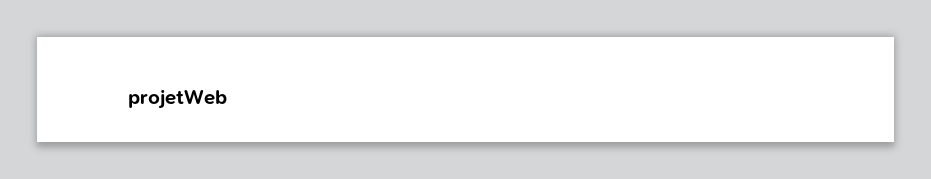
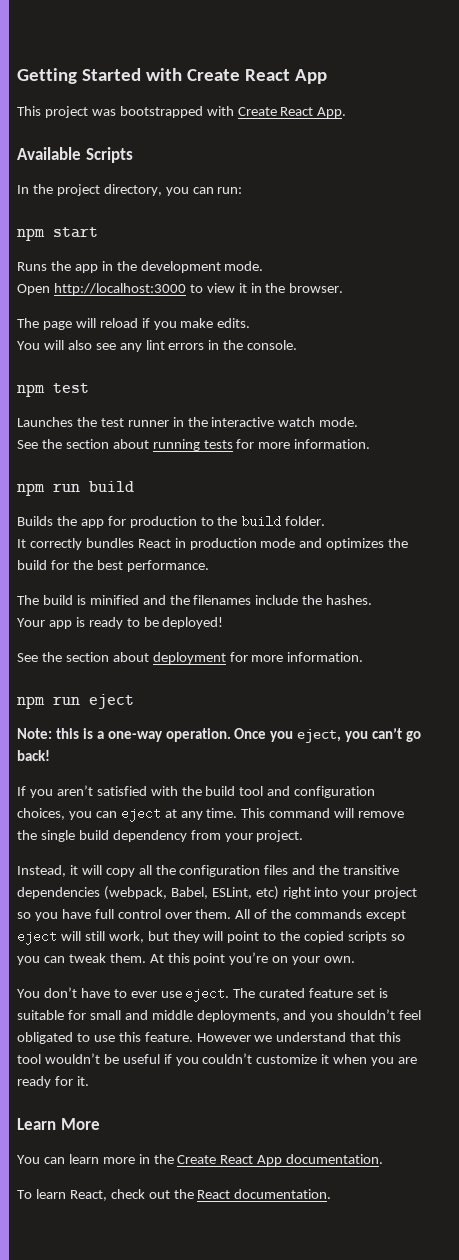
- projetWeb
+ Getting Started with Create React App
+ This project was bootstrapped with Create React App.
+ Available Scripts
+ In the project directory, you can run:
+ npm start
+ Runs the app in the development mode.
+ Open http://localhost:3000 to view it in the browser.
+ The page will reload if you make edits.
+ You will also see any lint errors in the console.
+ npm test
+ Launches the test runner in the interactive watch mode.
+ See the section about running tests for more information.
+ npm run build
+ Builds the app for production to the build folder.
+ It correctly bundles React in production mode and optimizes the build for the best performance.
+ The build is minified and the filenames include the hashes.
+ Your app is ready to be deployed!
+ See the section about deployment for more information.
+ npm run eject
+ Note: this is a one-way operation. Once you eject, you can’t go back!
+ If you aren’t satisfied with the build tool and configuration choices, you can eject at any time. This command will remove the single build dependency from your project.
+ Instead, it will copy all the configuration files and the transitive dependencies (webpack, Babel, ESLint, etc) right into your project so you have full control over them. All of the commands except eject will still work, but they will point to the copied scripts so you can tweak them. At this point you’re on your own.
+ You don’t have to ever use eject. The curated feature set is suitable for small and middle deployments, and you shouldn’t feel obligated to use this feature. However we understand that this tool wouldn’t be useful if you couldn’t customize it when you are ready for it.
+ Learn More
+ You can learn more in the Create React App documentation.
+ To learn React, check out the React documentation.

